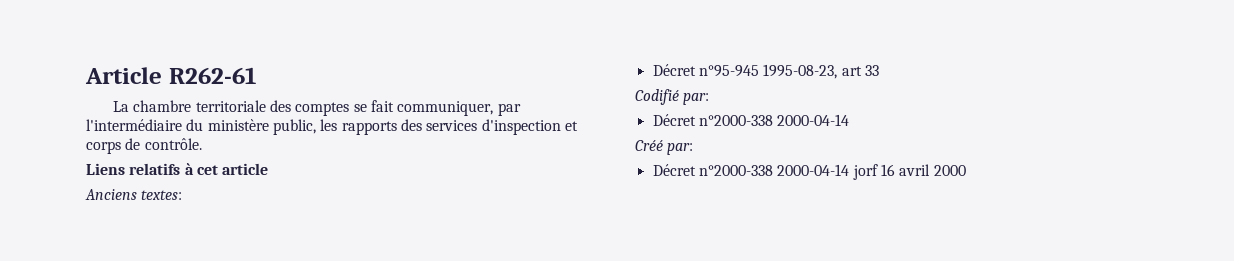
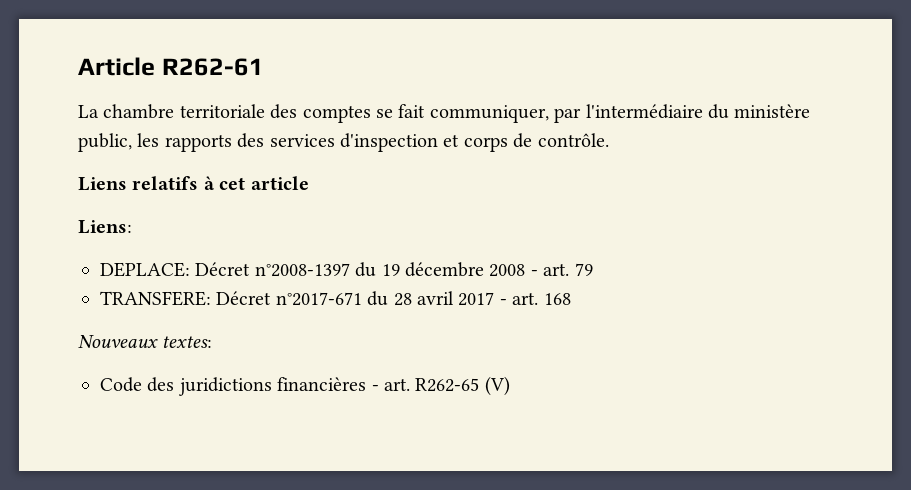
- Anciens textes:
- Décret n°95-945 1995-08-23, art 33
- Codifié par:
- Décret n°2000-338 2000-04-14
- Créé par:
- Décret n°2000-338 2000-04-14 jorf 16 avril 2000
+ Liens:
+ DEPLACE: Décret n°2008-1397 du 19 décembre 2008 - art. 79
+ TRANSFERE: Décret n°2017-671 du 28 avril 2017 - art. 168
+ Nouveaux textes:
+ Code des juridictions financières - art. R262-65 (V)

